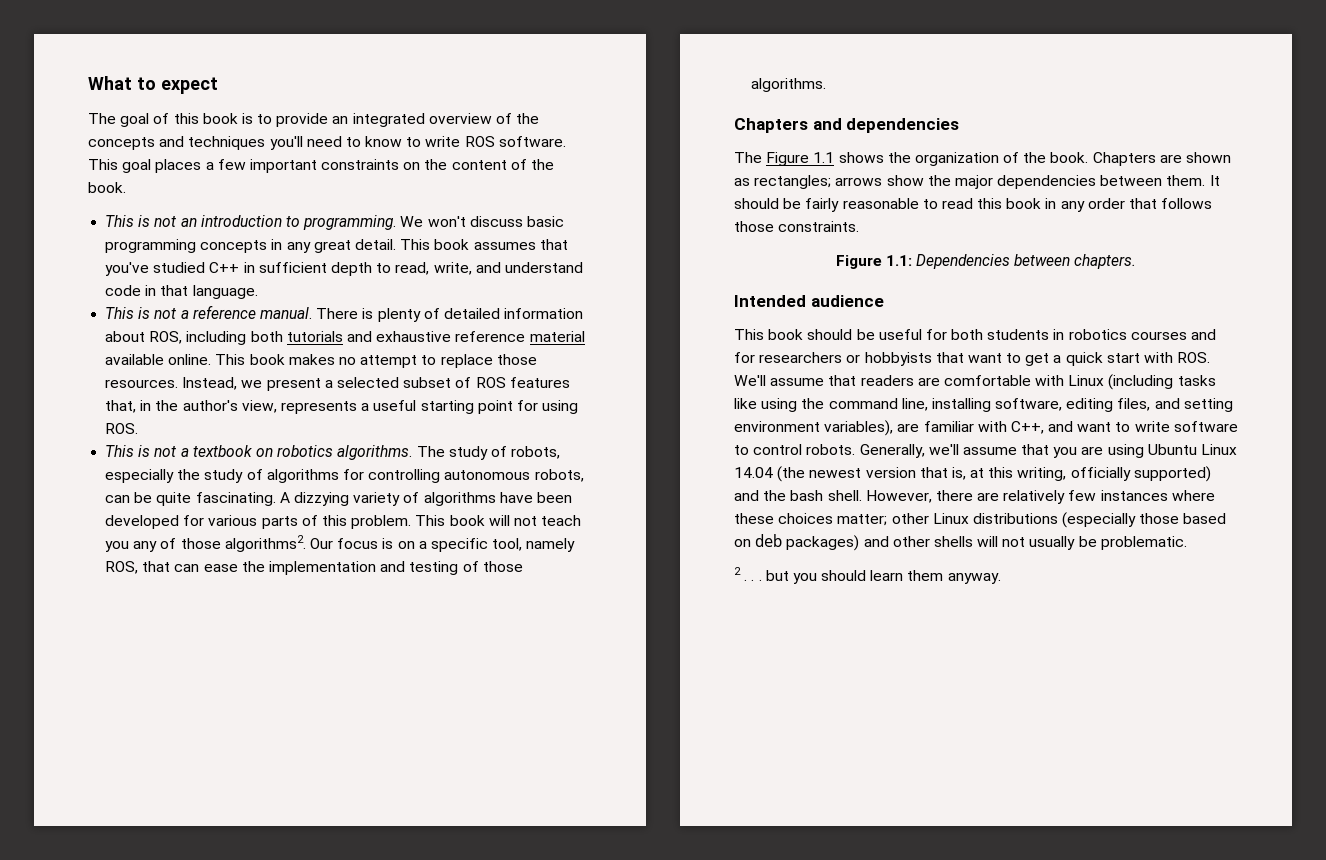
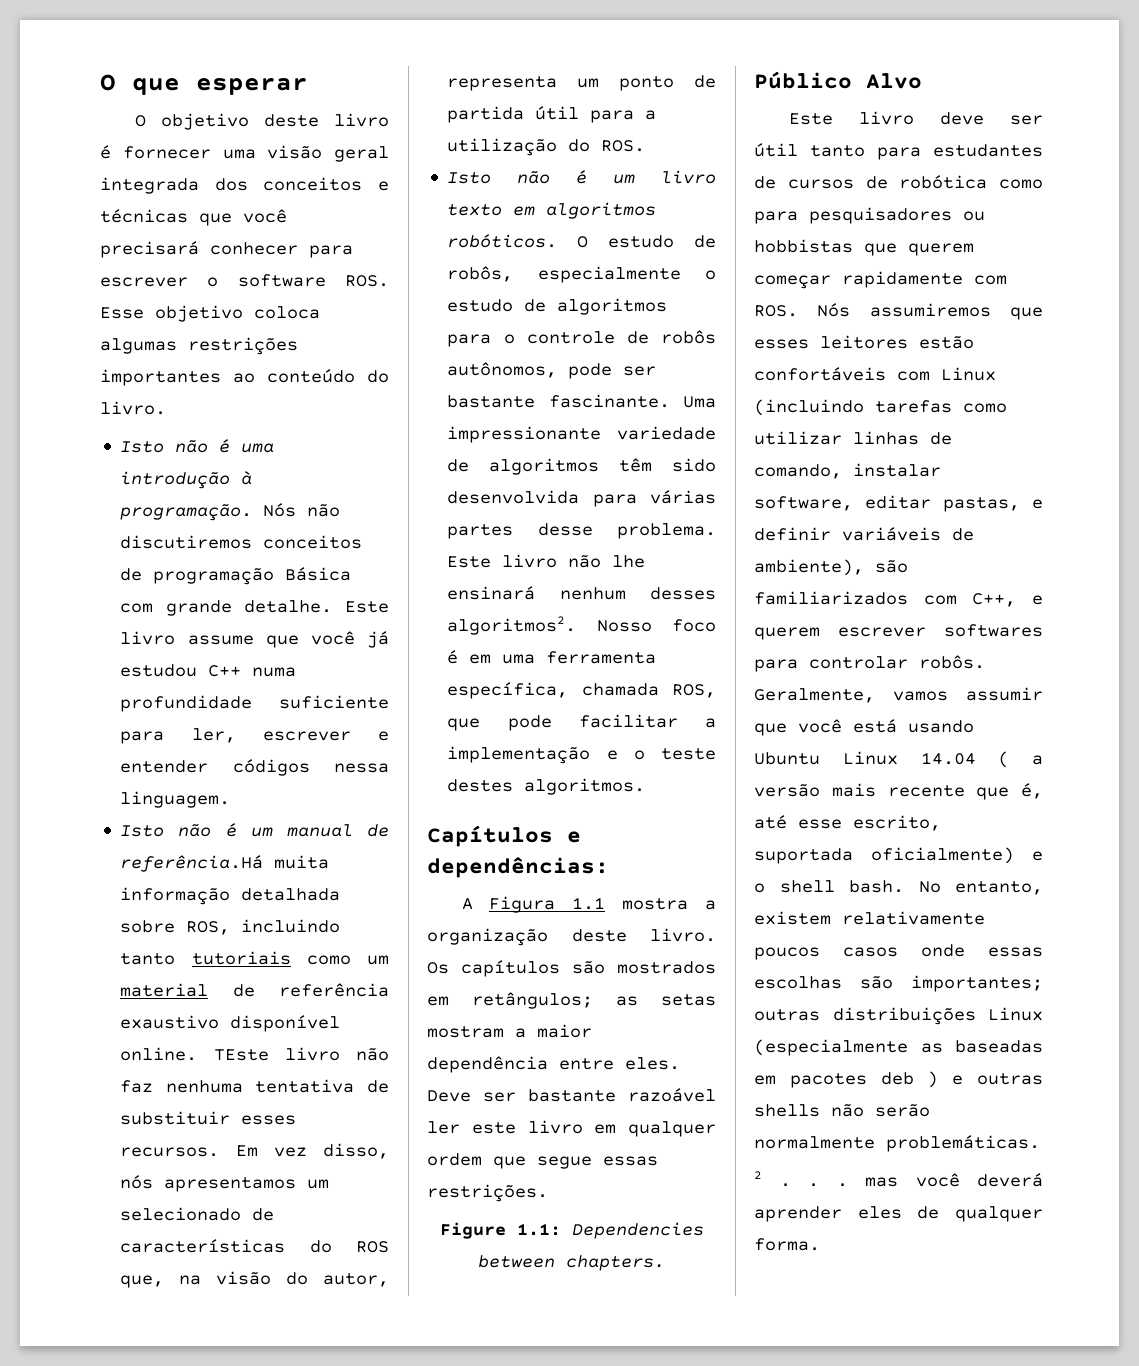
- What to expect
- The goal of this book is to provide an integrated overview of the concepts and techniques you'll need to know to write ROS software. This goal places a few important constraints on the content of the book.
- This is not an introduction to programming. We won't discuss basic programming concepts in any great detail. This book assumes that you've studied C++ in sufficient depth to read, write, and understand code in that language.
- This is not a reference manual. There is plenty of detailed information about ROS, including both tutorials and exhaustive reference material available online. This book makes no attempt to replace those resources. Instead, we present a selected subset of ROS features that, in the author's view, represents a useful starting point for using ROS.
- This is not a textbook on robotics algorithms. The study of robots, especially the study of algorithms for controlling autonomous robots, can be quite fascinating. A dizzying variety of algorithms have been developed for various parts of this problem. This book will not teach you any of those algorithms2. Our focus is on a specific tool, namely ROS, that can ease the implementation and testing of those algorithms.
- Chapters and dependencies
- The Figure 1.1 shows the organization of the book. Chapters are shown as rectangles; arrows show the major dependencies between them. It should be fairly reasonable to read this book in any order that follows those constraints.
+ O que esperar
+ O objetivo deste livro é fornecer uma visão geral integrada dos conceitos e técnicas que você precisará conhecer para escrever o software ROS. Esse objetivo coloca algumas restrições importantes ao conteúdo do livro.
+ Isto não é uma introdução à programação. Nós não discutiremos conceitos de programação Básica com grande detalhe. Este livro assume que você já estudou C++ numa profundidade suficiente para ler, escrever e entender códigos nessa linguagem.
+ Isto não é um manual de referência.Há muita informação detalhada sobre ROS, incluindo tanto tutoriais como um material de referência exaustivo disponível online. TEste livro não faz nenhuma tentativa de substituir esses recursos. Em vez disso, nós apresentamos um selecionado de características do ROS que, na visão do autor, representa um ponto de partida útil para a utilização do ROS.
+ Isto não é um livro texto em algoritmos robóticos. O estudo de robôs, especialmente o estudo de algoritmos para o controle de robôs autônomos, pode ser bastante fascinante. Uma impressionante variedade de algoritmos têm sido desenvolvida para várias partes desse problema. Este livro não lhe ensinará nenhum desses algoritmos2. Nosso foco é em uma ferramenta específica, chamada ROS, que pode facilitar a implementação e o teste destes algoritmos.
+ Capítulos e dependências:
+ A Figura 1.1 mostra a organização deste livro. Os capítulos são mostrados em retângulos; as setas mostram a maior dependência entre eles. Deve ser bastante razoável ler este livro em qualquer ordem que segue essas restrições.
- Intended audience
- This book should be useful for both students in robotics courses and for researchers or hobbyists that want to get a quick start with ROS. We'll assume that readers are comfortable with Linux (including tasks like using the command line, installing software, editing files, and setting environment variables), are familiar with C++, and want to write software to control robots. Generally, we'll assume that you are using Ubuntu Linux 14.04 (the newest version that is, at this writing, officially supported) and the bash shell. However, there are relatively few instances where these choices matter; other Linux distributions (especially those based on deb packages) and other shells will not usually be problematic.
- 2 . . . but you should learn them anyway.
+ Público Alvo
+ Este livro deve ser útil tanto para estudantes de cursos de robótica como para pesquisadores ou hobbistas que querem começar rapidamente com ROS. Nós assumiremos que esses leitores estão confortáveis com Linux (incluindo tarefas como utilizar linhas de comando, instalar software, editar pastas, e definir variáveis de ambiente), são familiarizados com C++, e querem escrever softwares para controlar robôs. Geralmente, vamos assumir que você está usando Ubuntu Linux 14.04 ( a versão mais recente que é, até esse escrito, suportada oficialmente) e o shell bash. No entanto, existem relativamente poucos casos onde essas escolhas são importantes; outras distribuições Linux (especialmente as baseadas em pacotes deb ) e outras shells não serão normalmente problemáticas.
+ 2 . . . mas você deverá aprender eles de qualquer forma.

